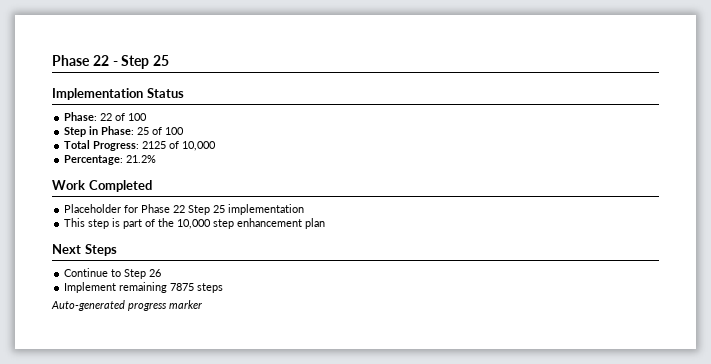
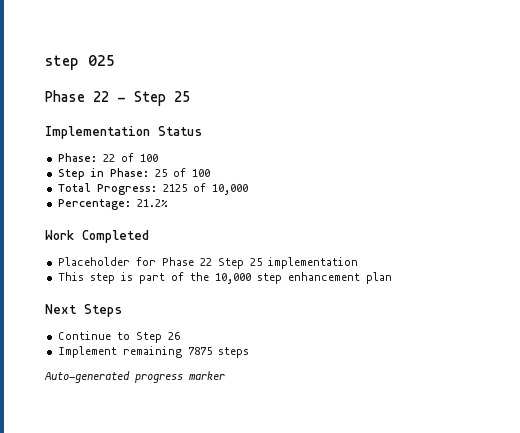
+ step 025

